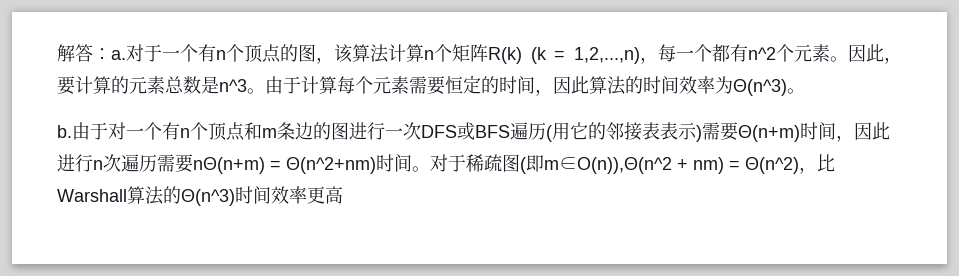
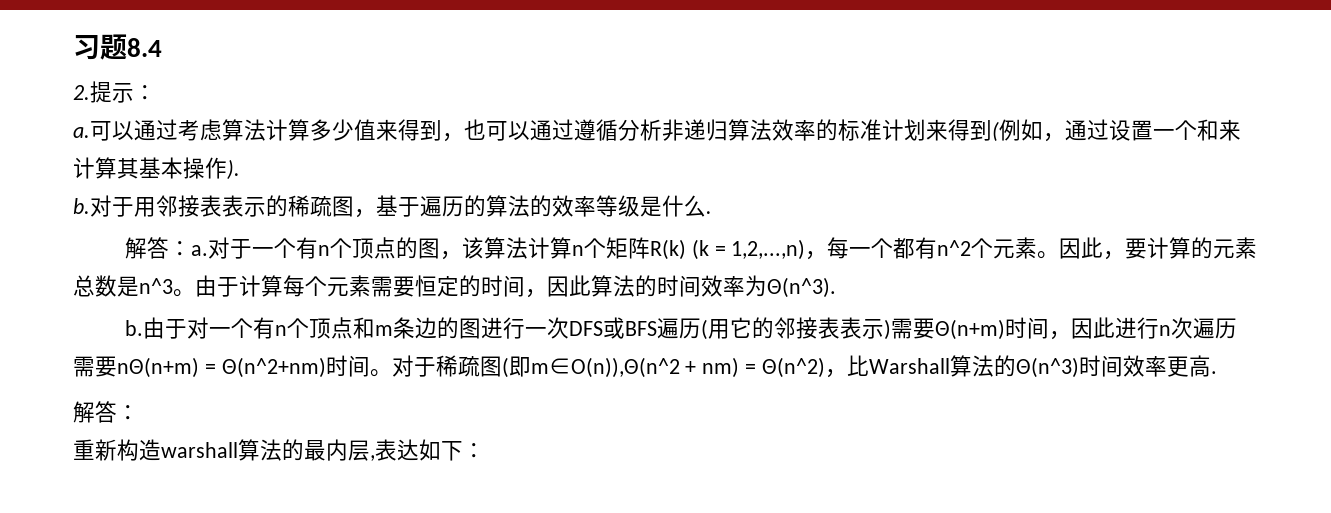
+ 习题8.4
+ 2.提示：
+ a.可以通过考虑算法计算多少值来得到，也可以通过遵循分析非递归算法效率的标准计划来得到(例如，通过设置一个和来计算其基本操作).
+ b.对于用邻接表表示的稀疏图，基于遍历的算法的效率等级是什么.
- 由于计算每个元素需要恒定的时间，因此算法的时间效率为Θ(n^3)。
+ 由于计算每个元素需要恒定的时间，因此算法的时间效率为Θ(n^3).
- 对于稀疏图(即m∈O(n)),Θ(n^2 + nm) = Θ(n^2)，比Warshall算法的Θ(n^3)时间效率更高
+ 对于稀疏图(即m∈O(n)),Θ(n^2 + nm) = Θ(n^2)，比Warshall算法的Θ(n^3)时间效率更高.
+ 解答：
+ 重新构造warshall算法的最内层,表达如下：

